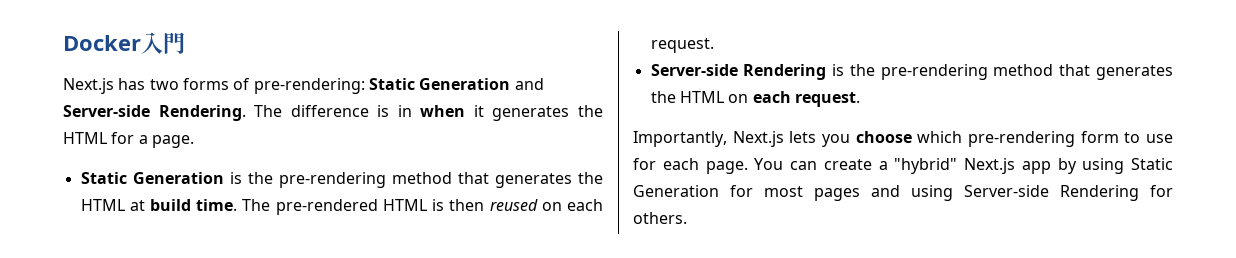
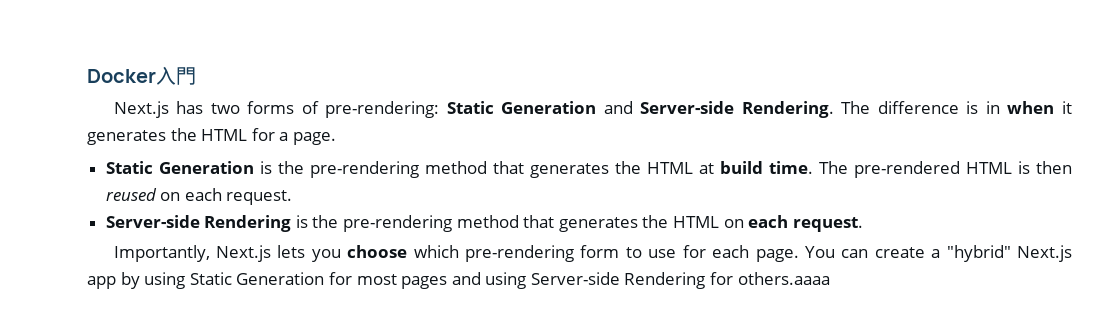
- You can create a "hybrid" Next.js app by using Static Generation for most pages and using Server-side Rendering for others.
+ You can create a "hybrid" Next.js app by using Static Generation for most pages and using Server-side Rendering for others.aaaa

